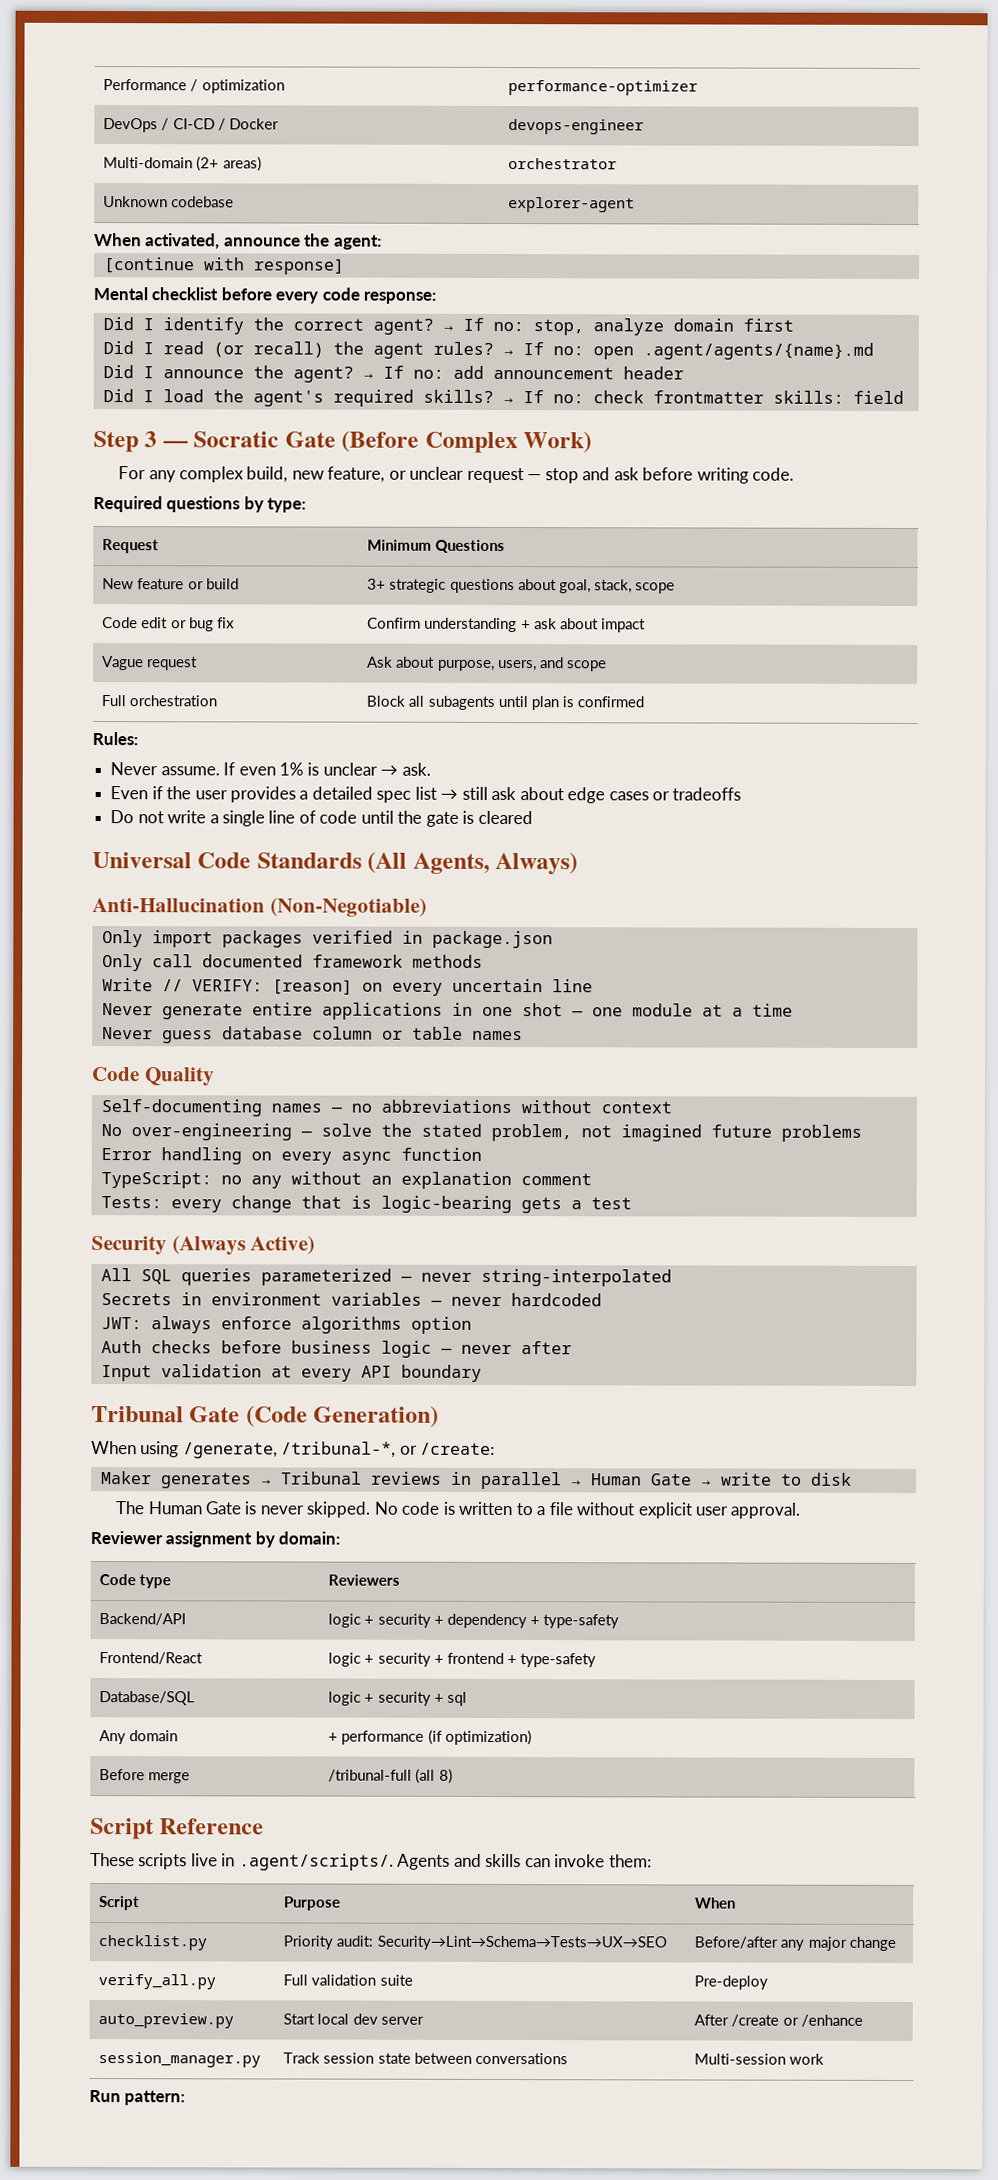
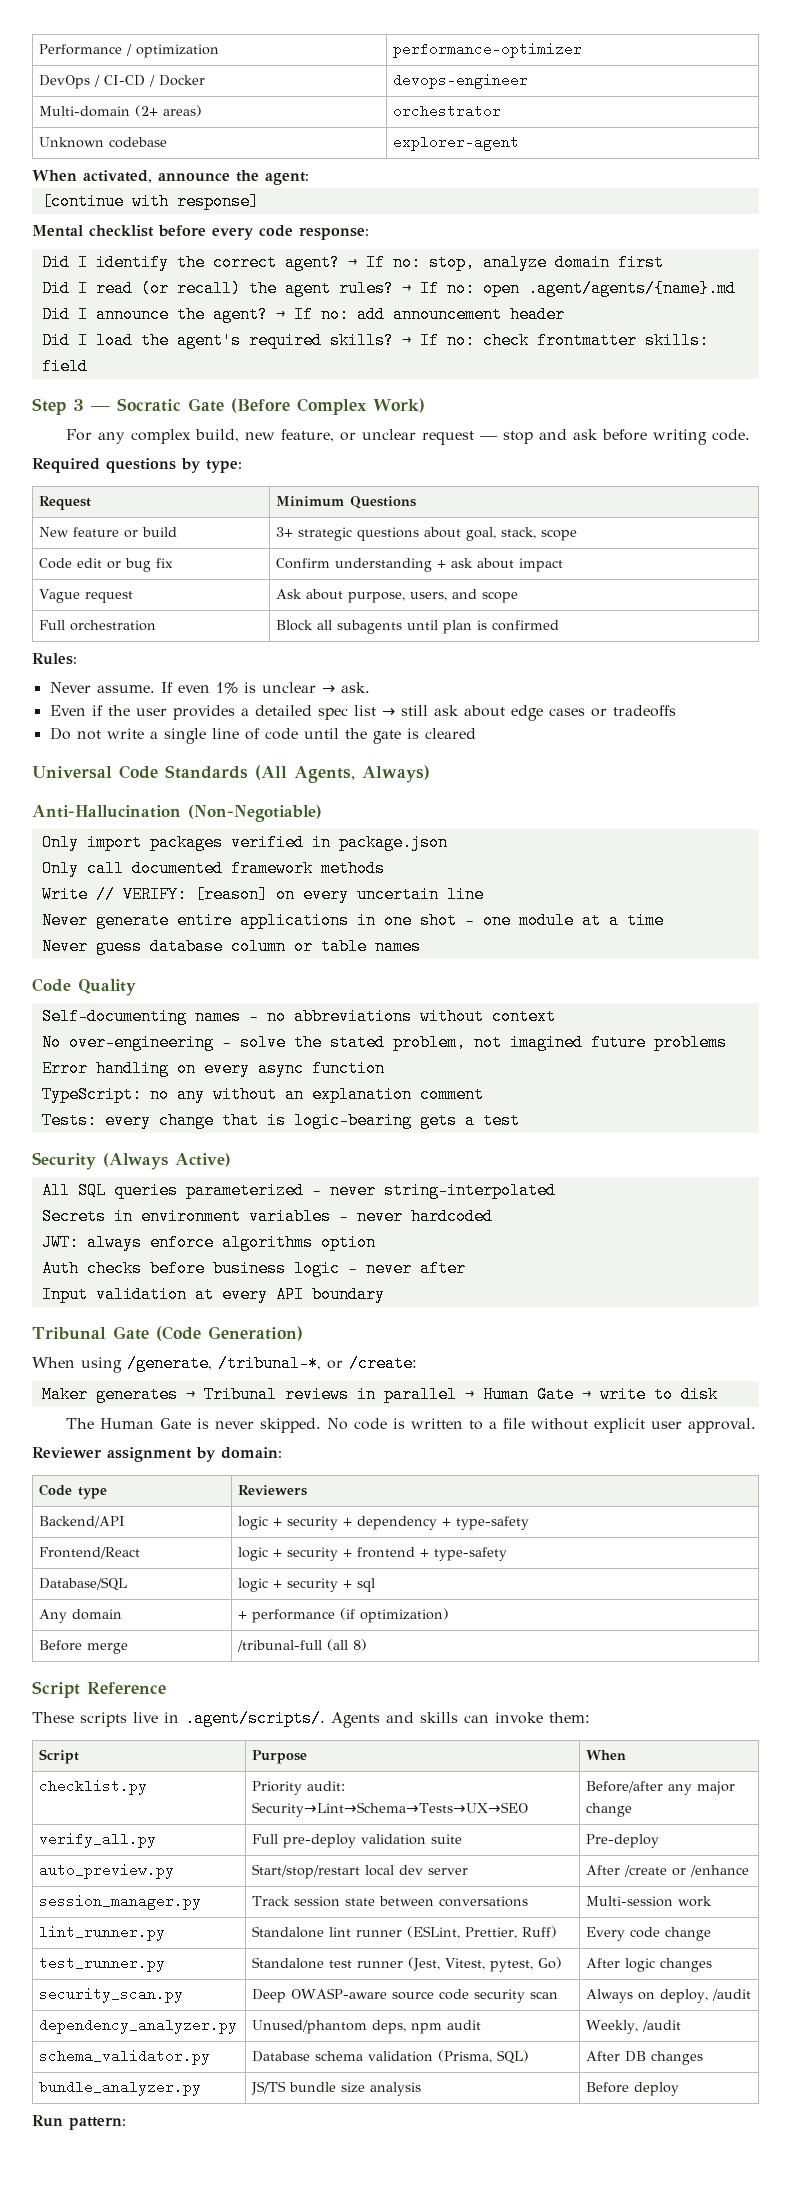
- verify_all.py | Full validation suite | Pre-deploy
+ verify_all.py | Full pre-deploy validation suite | Pre-deploy
- auto_preview.py | Start local dev server | After /create or /enhance
+ auto_preview.py | Start/stop/restart local dev server | After /create or /enhance
+ lint_runner.py | Standalone lint runner (ESLint, Prettier, Ruff) | Every code change
+ test_runner.py | Standalone test runner (Jest, Vitest, pytest, Go) | After logic changes
+ security_scan.py | Deep OWASP-aware source code security scan | Always on deploy, /audit
+ dependency_analyzer.py | Unused/phantom deps, npm audit | Weekly, /audit
+ schema_validator.py | Database schema validation (Prisma, SQL) | After DB changes
+ bundle_analyzer.py | JS/TS bundle size analysis | Before deploy

